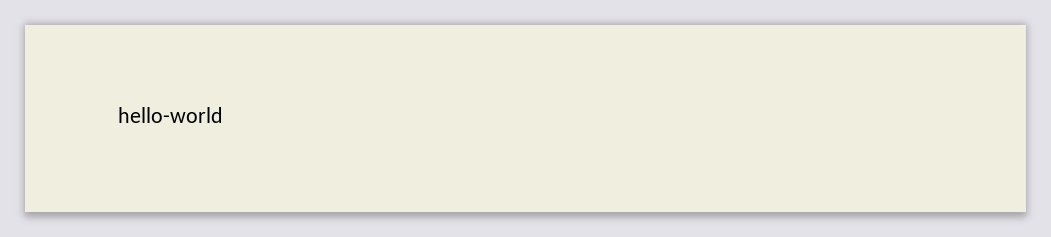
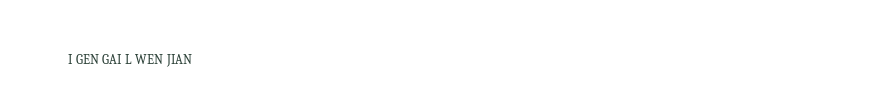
- hello-world
+ I GEN GAI L WEN JIAN

